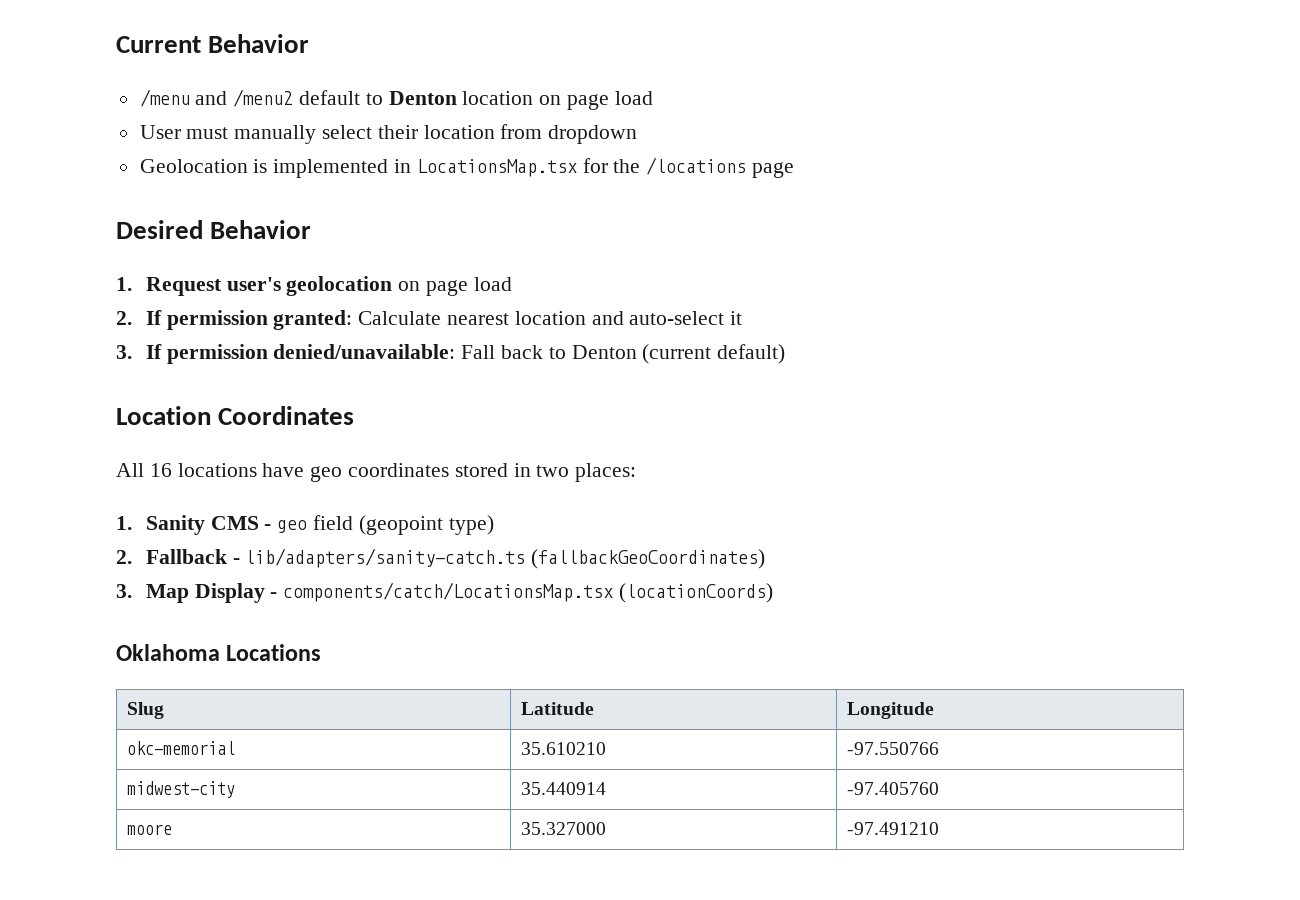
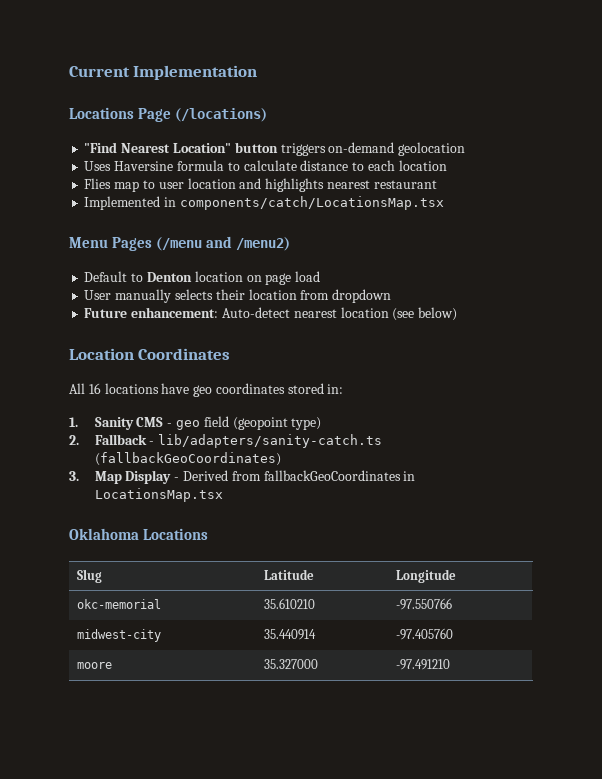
- Current Behavior
- /menu and /menu2 default to Denton location on page load
+ Current Implementation
+ Locations Page (/locations)
+ "Find Nearest Location" button triggers on-demand geolocation
+ Uses Haversine formula to calculate distance to each location
+ Flies map to user location and highlights nearest restaurant
+ Implemented in components/catch/LocationsMap.tsx
+ Menu Pages (/menu and /menu2)
+ Default to Denton location on page load
- User must manually select their location from dropdown
+ User manually selects their location from dropdown
- Geolocation is implemented in LocationsMap.tsx for the /locations page
- Desired Behavior
- 1. Request user's geolocation on page load
- 2. If permission granted: Calculate nearest location and auto-select it
- 3. If permission denied/unavailable: Fall back to Denton (current default)
+ Future enhancement: Auto-detect nearest location (see below)
- All 16 locations have geo coordinates stored in two places:
+ All 16 locations have geo coordinates stored in:
- 3. Map Display - components/catch/LocationsMap.tsx (locationCoords)
+ 3. Map Display - Derived from fallbackGeoCoordinates in LocationsMap.tsx

